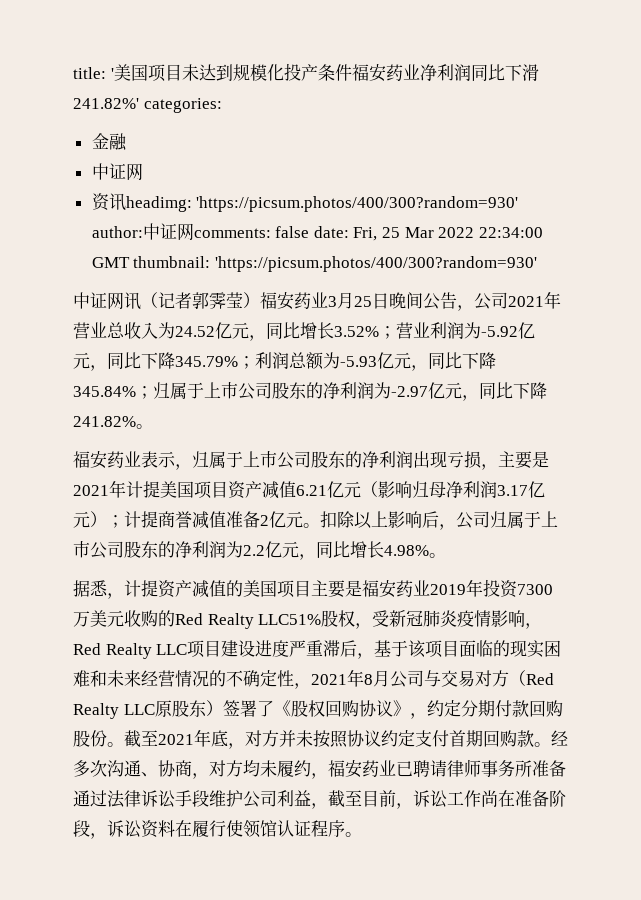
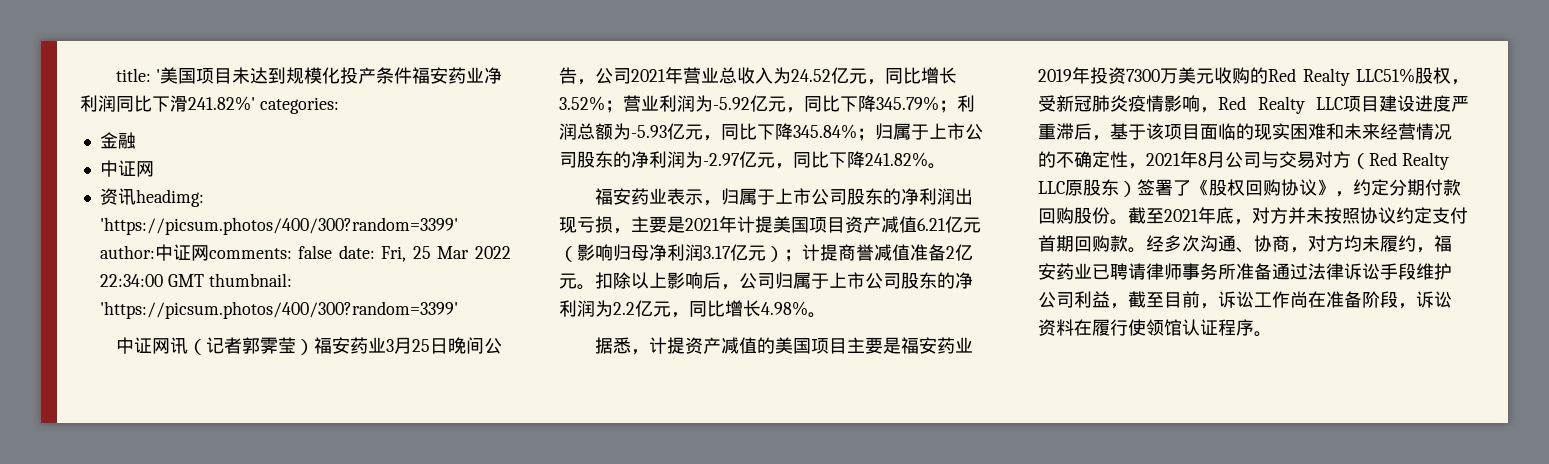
- 资讯headimg: 'https://picsum.photos/400/300?random=930' author:中证网comments: false date: Fri, 25 Mar 2022 22:34:00 GMT thumbnail: 'https://picsum.photos/400/300?random=930'
+ 资讯headimg: 'https://picsum.photos/400/300?random=3399' author:中证网comments: false date: Fri, 25 Mar 2022 22:34:00 GMT thumbnail: 'https://picsum.photos/400/300?random=3399'

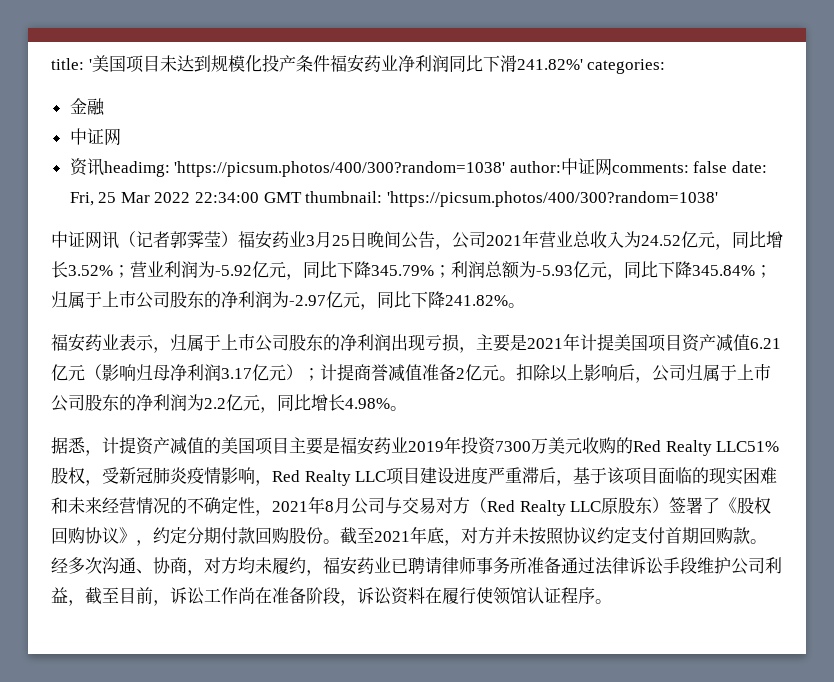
- 资讯headimg: 'https://picsum.photos/400/300?random=3399' author:中证网comments: false date: Fri, 25 Mar 2022 22:34:00 GMT thumbnail: 'https://picsum.photos/400/300?random=3399'
+ 资讯headimg: 'https://picsum.photos/400/300?random=1038' author:中证网comments: false date: Fri, 25 Mar 2022 22:34:00 GMT thumbnail: 'https://picsum.photos/400/300?random=1038'

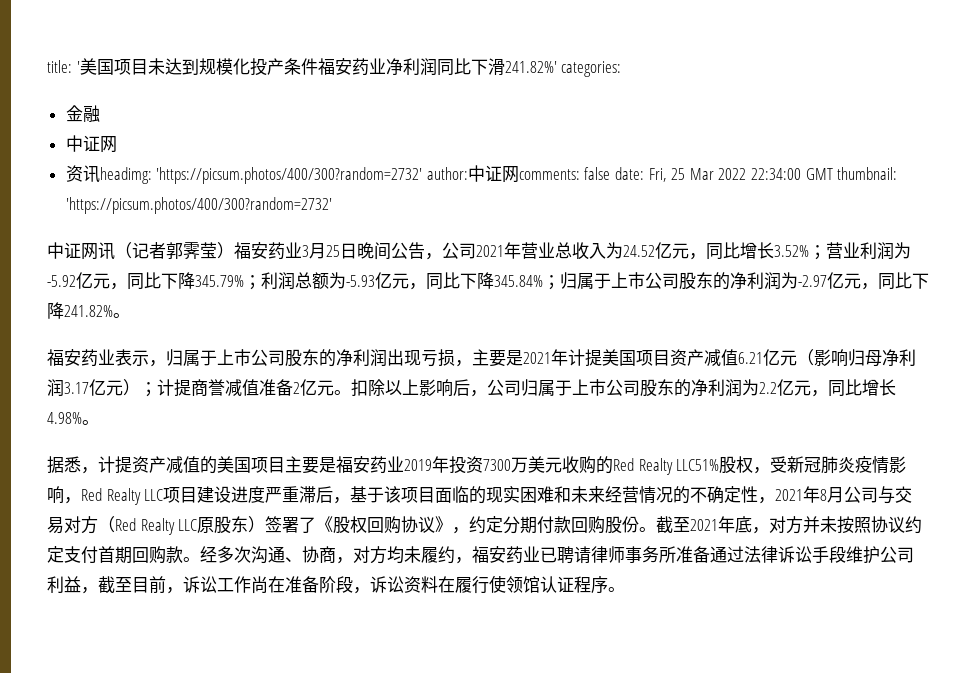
- 资讯headimg: 'https://picsum.photos/400/300?random=1038' author:中证网comments: false date: Fri, 25 Mar 2022 22:34:00 GMT thumbnail: 'https://picsum.photos/400/300?random=1038'
+ 资讯headimg: 'https://picsum.photos/400/300?random=2732' author:中证网comments: false date: Fri, 25 Mar 2022 22:34:00 GMT thumbnail: 'https://picsum.photos/400/300?random=2732'

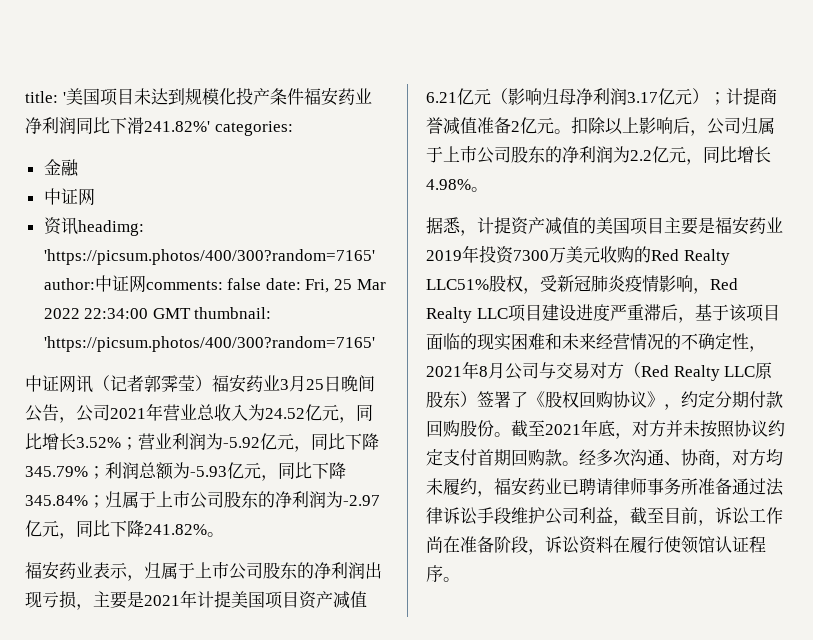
- 资讯headimg: 'https://picsum.photos/400/300?random=2732' author:中证网comments: false date: Fri, 25 Mar 2022 22:34:00 GMT thumbnail: 'https://picsum.photos/400/300?random=2732'
+ 资讯headimg: 'https://picsum.photos/400/300?random=7165' author:中证网comments: false date: Fri, 25 Mar 2022 22:34:00 GMT thumbnail: 'https://picsum.photos/400/300?random=7165'

